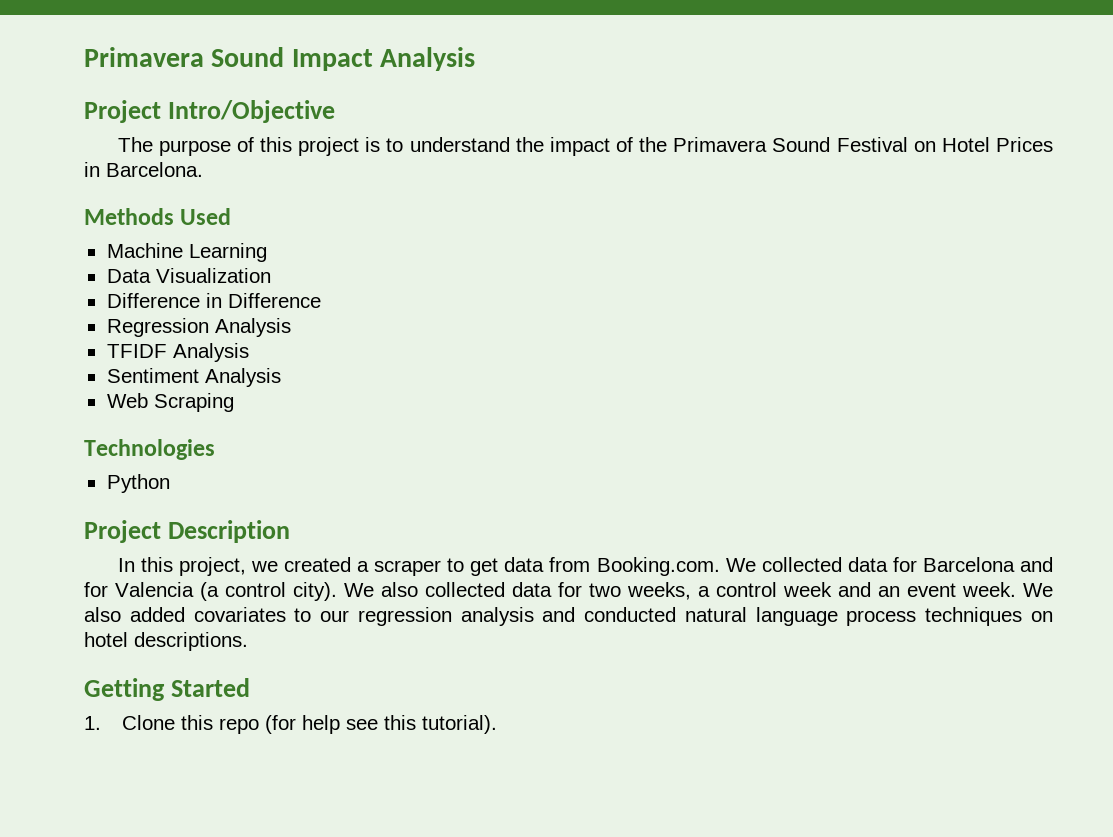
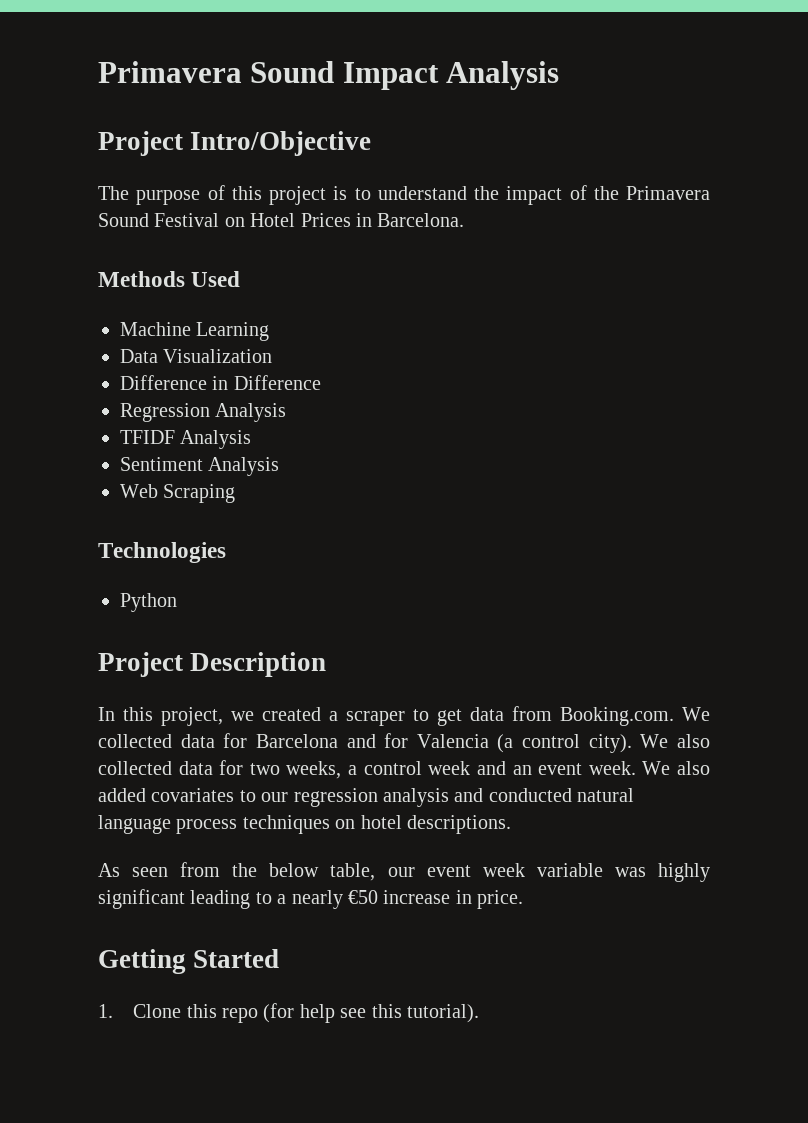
+ As seen from the below table, our event week variable was highly significant leading to a nearly €50 increase in price.

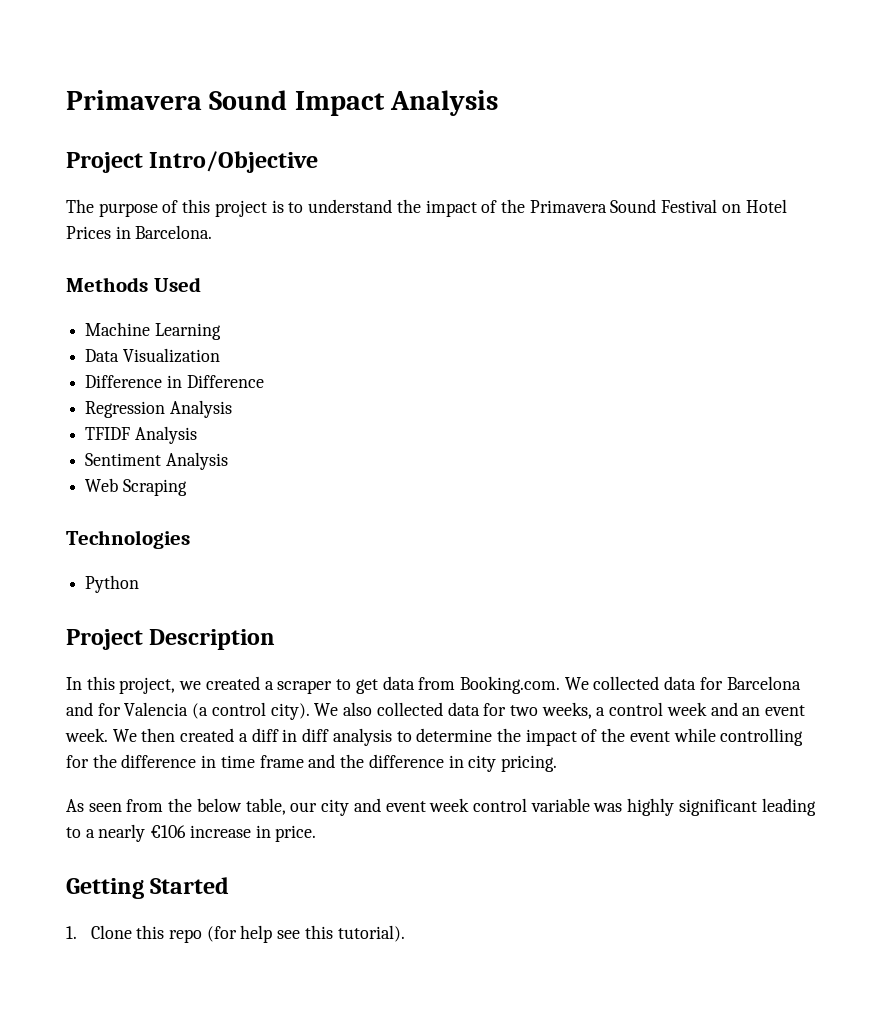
- We also added covariates to our regression analysis and conducted natural language process techniques on hotel descriptions.
+ We then created a diff in diff analysis to determine the impact of the event while controlling for the difference in time frame and the difference in city pricing.
- As seen from the below table, our event week variable was highly significant leading to a nearly €50 increase in price.
+ As seen from the below table, our city and event week control variable was highly significant leading to a nearly €106 increase in price.

